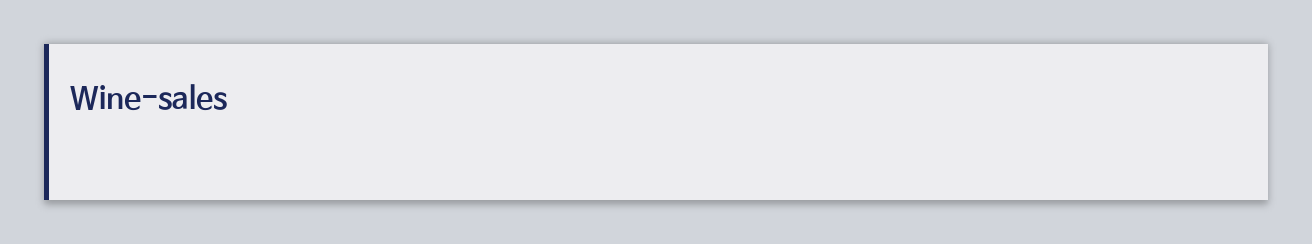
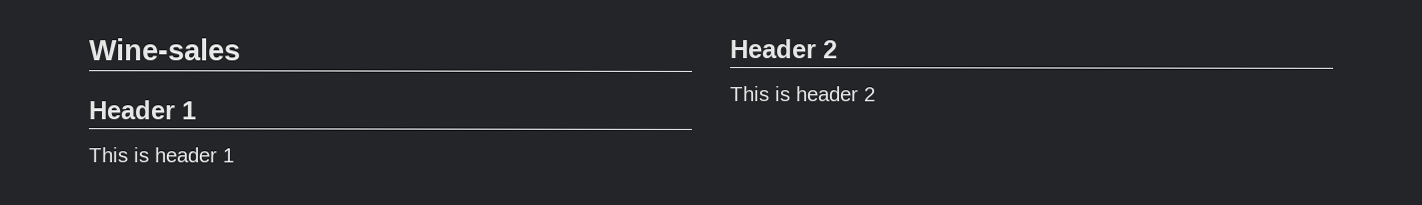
+ Header 1
+ This is header 1
+ Header 2
+ This is header 2

